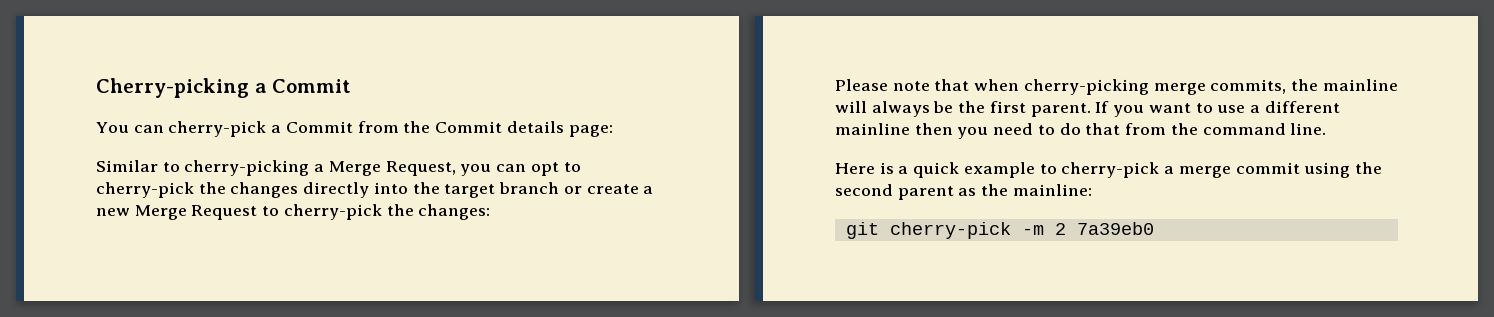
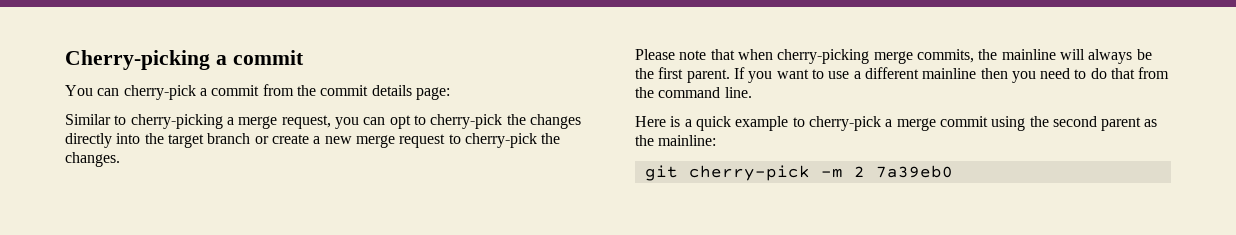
- Cherry-picking a Commit
+ Cherry-picking a commit
- You can cherry-pick a Commit from the Commit details page:
+ You can cherry-pick a commit from the commit details page:
- Similar to cherry-picking a Merge Request, you can opt to cherry-pick the changes directly into the target branch or create a new Merge Request to cherry-pick the changes:
+ Similar to cherry-picking a merge request, you can opt to cherry-pick the changes directly into the target branch or create a new merge request to cherry-pick the changes.

